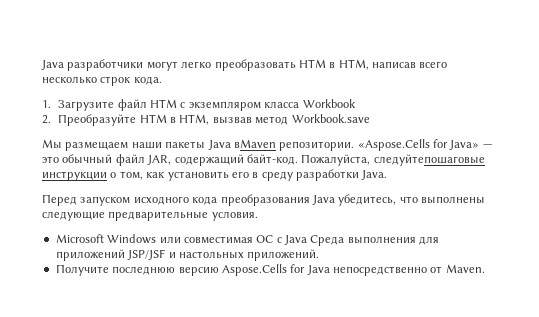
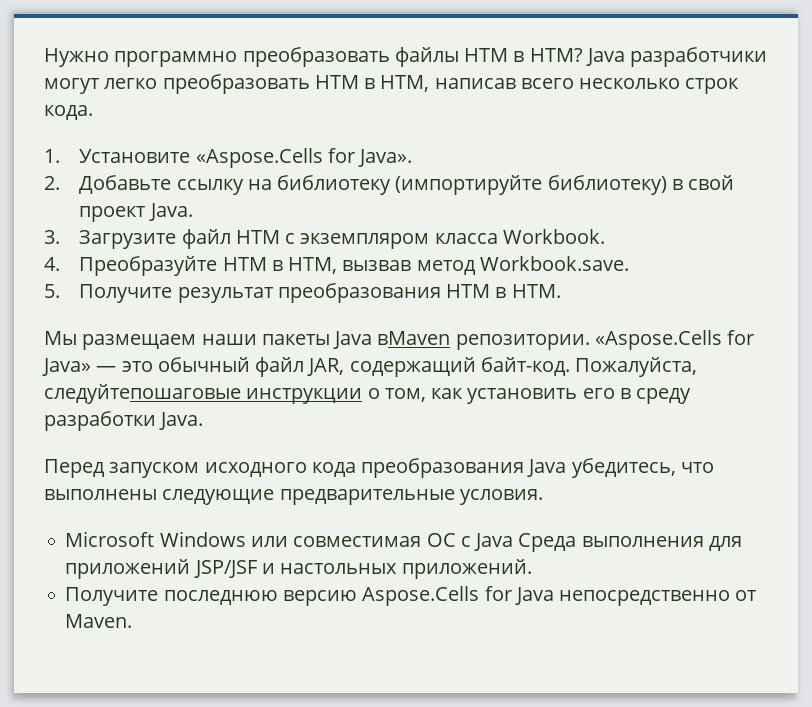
+ Нужно программно преобразовать файлы HTM в HTM?
- 1. Загрузите файл HTM с экземпляром класса Workbook
- 2. Преобразуйте HTM в HTM, вызвав метод Workbook.save
+ 1. Установите «Aspose.Cells for Java».
+ 2. Добавьте ссылку на библиотеку (импортируйте библиотеку) в свой проект Java.
+ 3. Загрузите файл HTM с экземпляром класса Workbook.
+ 4. Преобразуйте HTM в HTM, вызвав метод Workbook.save.
+ 5. Получите результат преобразования HTM в HTM.

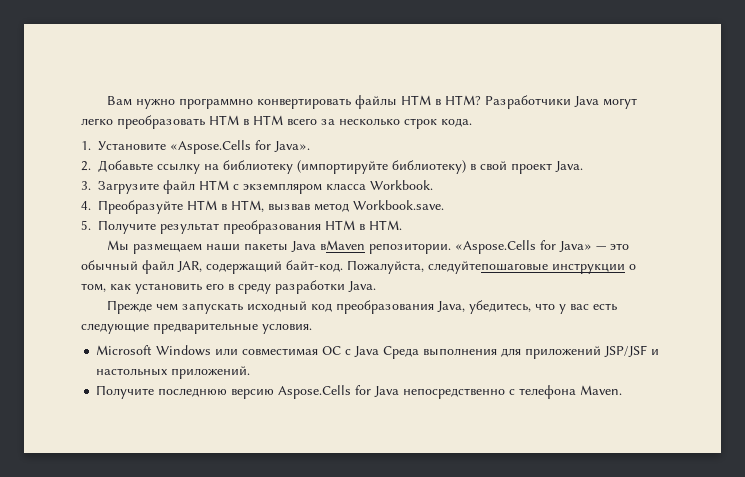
- Нужно программно преобразовать файлы HTM в HTM?
+ Вам нужно программно конвертировать файлы HTM в HTM?
- Java разработчики могут легко преобразовать HTM в HTM, написав всего несколько строк кода.
+ Разработчики Java могут легко преобразовать HTM в HTM всего за несколько строк кода.
- Перед запуском исходного кода преобразования Java убедитесь, что выполнены следующие предварительные условия.
+ Прежде чем запускать исходный код преобразования Java, убедитесь, что у вас есть следующие предварительные условия.
- Получите последнюю версию Aspose.Cells for Java непосредственно от Maven.
+ Получите последнюю версию Aspose.Cells for Java непосредственно с телефона Maven.

